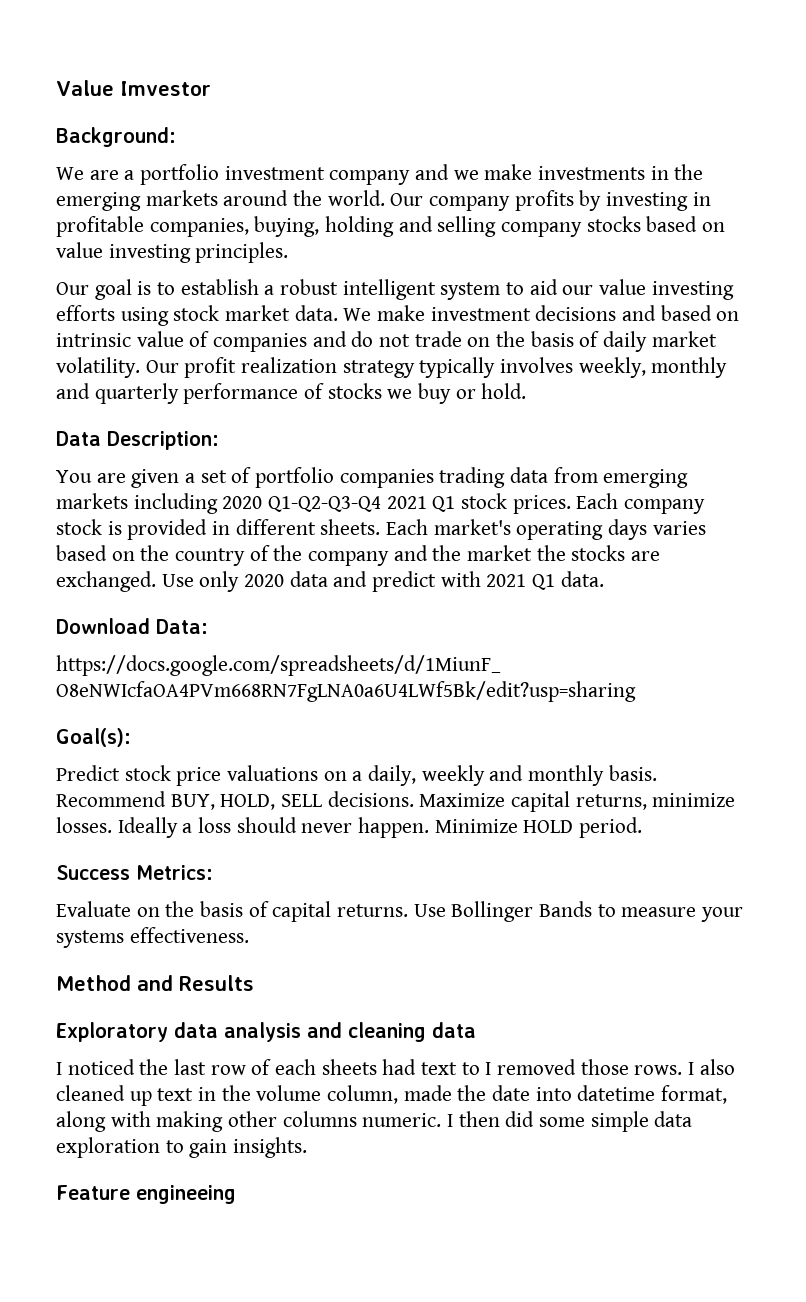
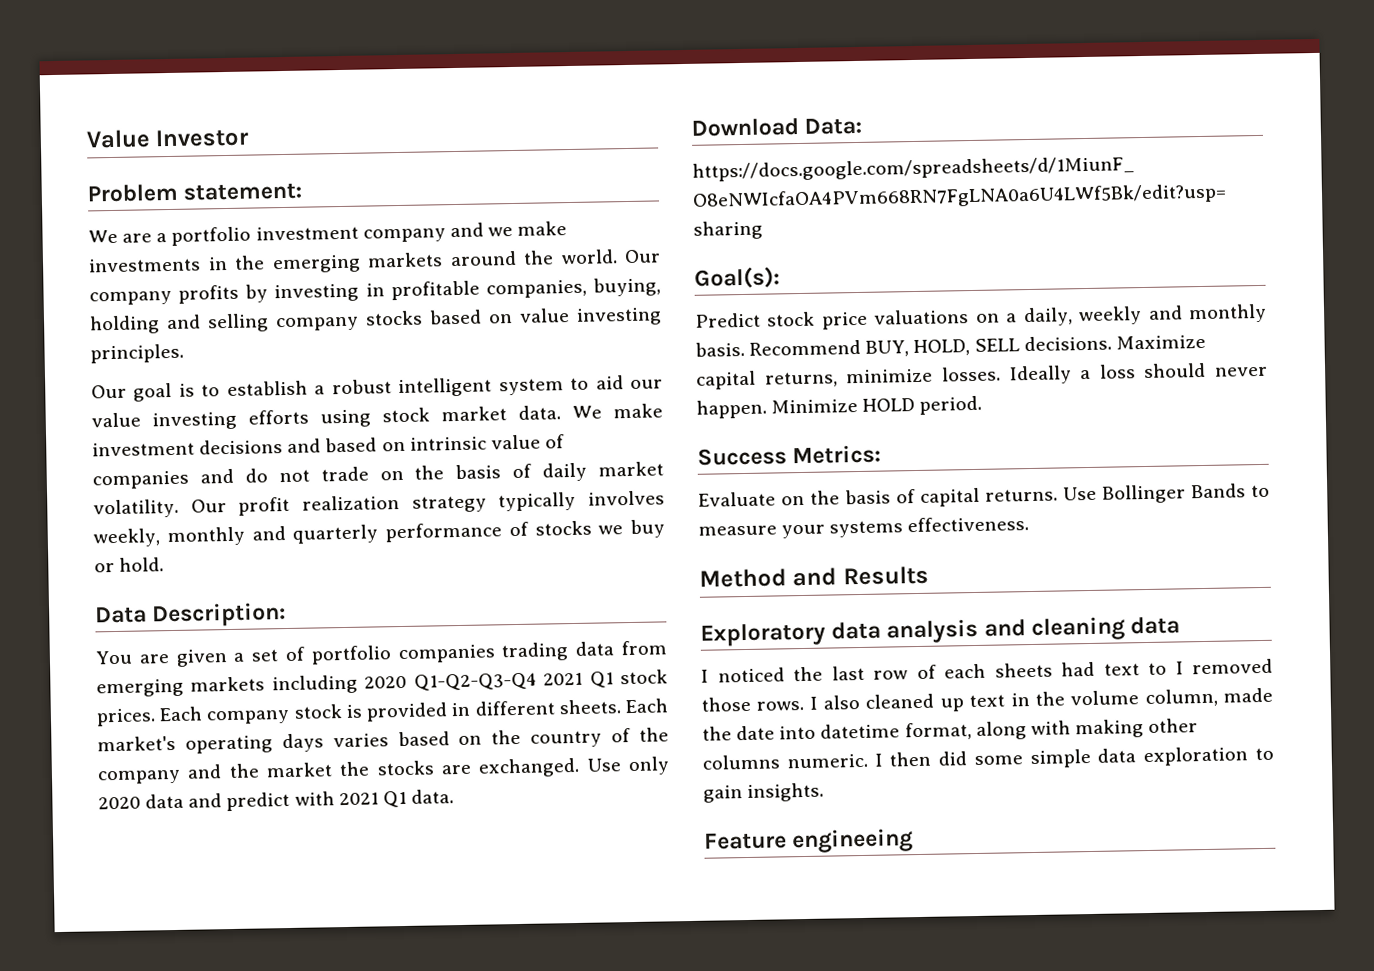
- Value Imvestor
- Background:
+ Value Investor
+ Problem statement:

